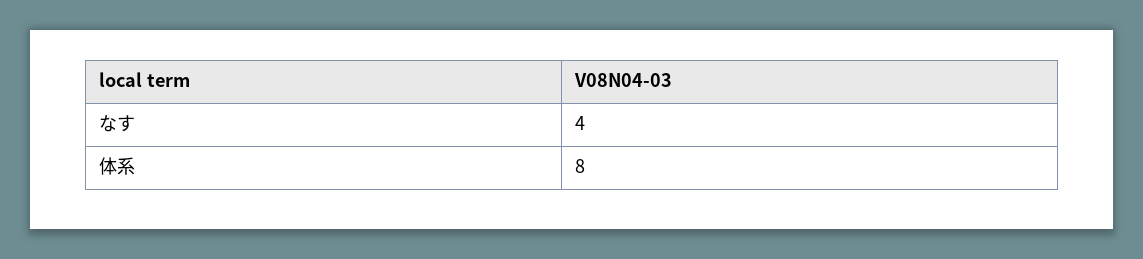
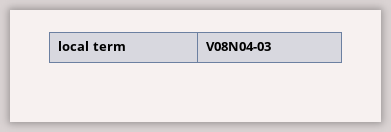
- なす | 4
- 体系 | 8

